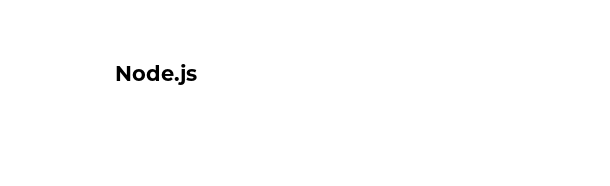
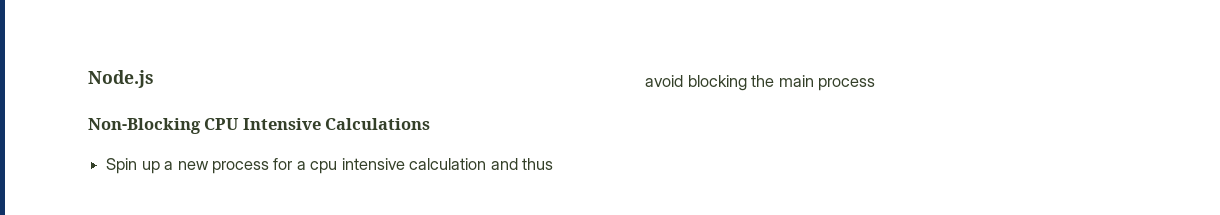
+ Non-Blocking CPU Intensive Calculations
+ Spin up a new process for a cpu intensive calculation and thus avoid blocking the main process

